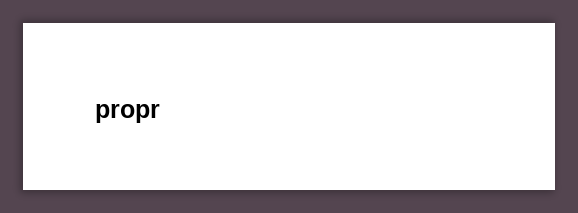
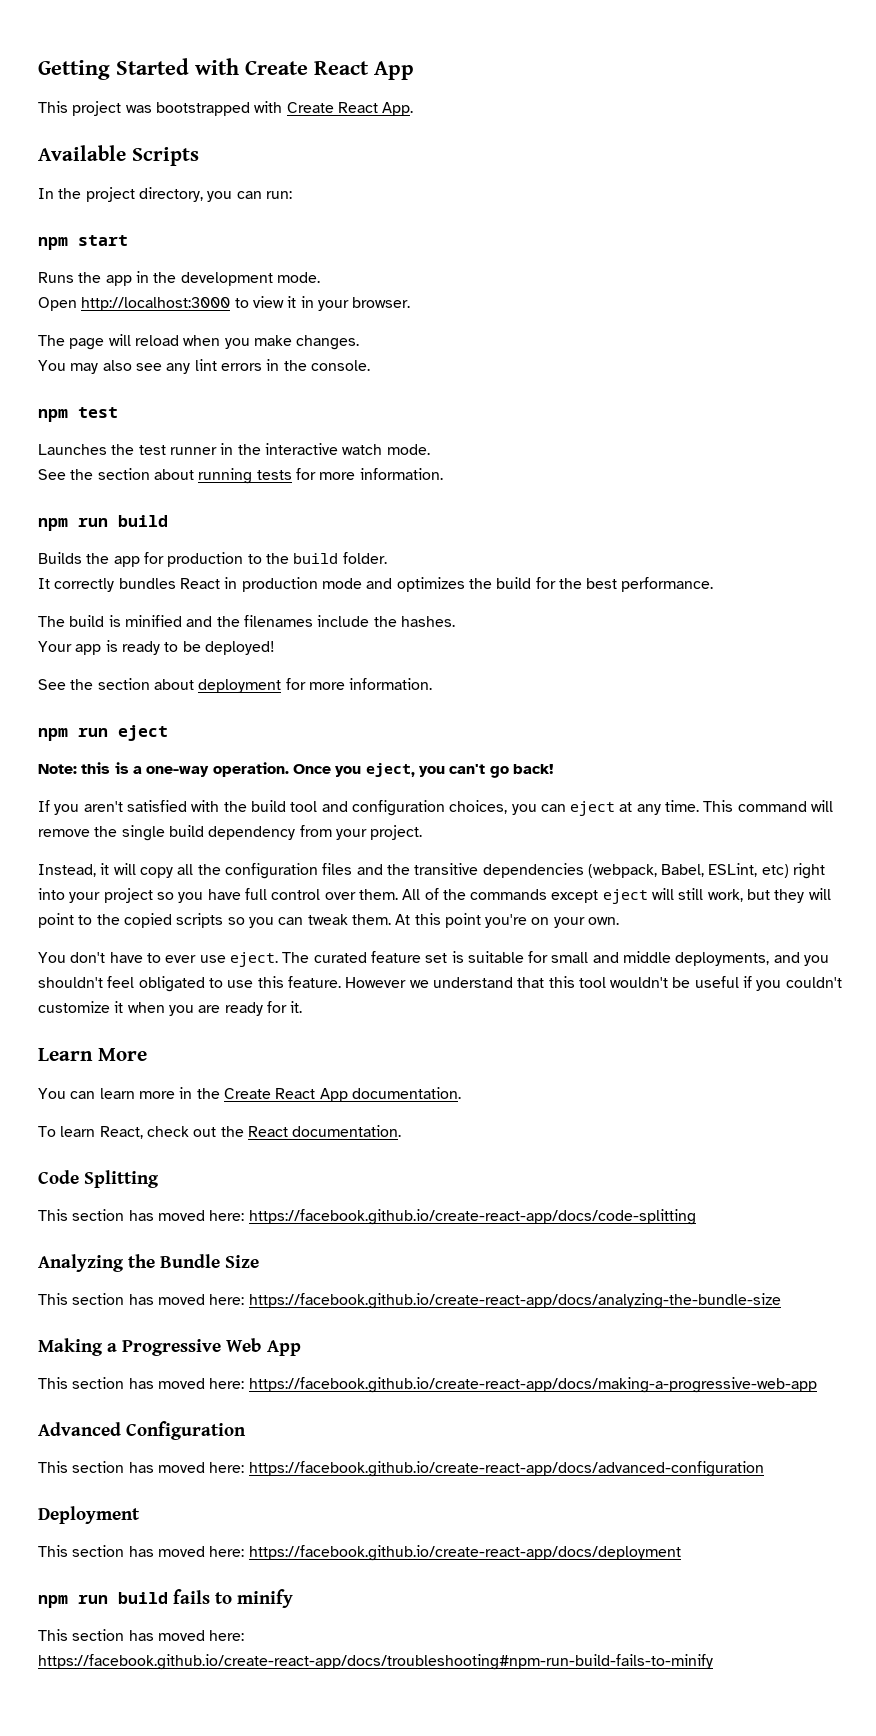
- propr
+ Getting Started with Create React App
+ This project was bootstrapped with Create React App.
+ Available Scripts
+ In the project directory, you can run:
+ npm start
+ Runs the app in the development mode.
+ Open http://localhost:3000 to view it in your browser.
+ The page will reload when you make changes.
+ You may also see any lint errors in the console.
+ npm test
+ Launches the test runner in the interactive watch mode.
+ See the section about running tests for more information.
+ npm run build
+ Builds the app for production to the build folder.
+ It correctly bundles React in production mode and optimizes the build for the best performance.
+ The build is minified and the filenames include the hashes.
+ Your app is ready to be deployed!
+ See the section about deployment for more information.
+ npm run eject
+ Note: this is a one-way operation. Once you eject, you can't go back!
+ If you aren't satisfied with the build tool and configuration choices, you can eject at any time. This command will remove the single build dependency from your project.
+ Instead, it will copy all the configuration files and the transitive dependencies (webpack, Babel, ESLint, etc) right into your project so you have full control over them. All of the commands except eject will still work, but they will point to the copied scripts so you can tweak them. At this point you're on your own.
+ You don't have to ever use eject. The curated feature set is suitable for small and middle deployments, and you shouldn't feel obligated to use this feature. However we understand that this tool wouldn't be useful if you couldn't customize it when you are ready for it.
+ Learn More
+ You can learn more in the Create React App documentation.
+ To learn React, check out the React documentation.
+ Code Splitting
+ This section has moved here: https://facebook.github.io/create-react-app/docs/code-splitting
+ Analyzing the Bundle Size
+ This section has moved here: https://facebook.github.io/create-react-app/docs/analyzing-the-bundle-size
+ Making a Progressive Web App
+ This section has moved here: https://facebook.github.io/create-react-app/docs/making-a-progressive-web-app
+ Advanced Configuration
+ This section has moved here: https://facebook.github.io/create-react-app/docs/advanced-configuration
+ Deployment
+ This section has moved here: https://facebook.github.io/create-react-app/docs/deployment
+ npm run build fails to minify
+ This section has moved here: https://facebook.github.io/create-react-app/docs/troubleshooting#npm-run-build-fails-to-minify

